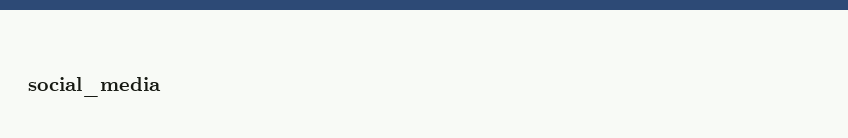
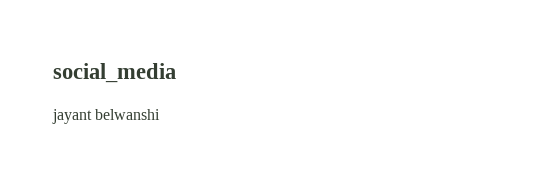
+ jayant belwanshi

